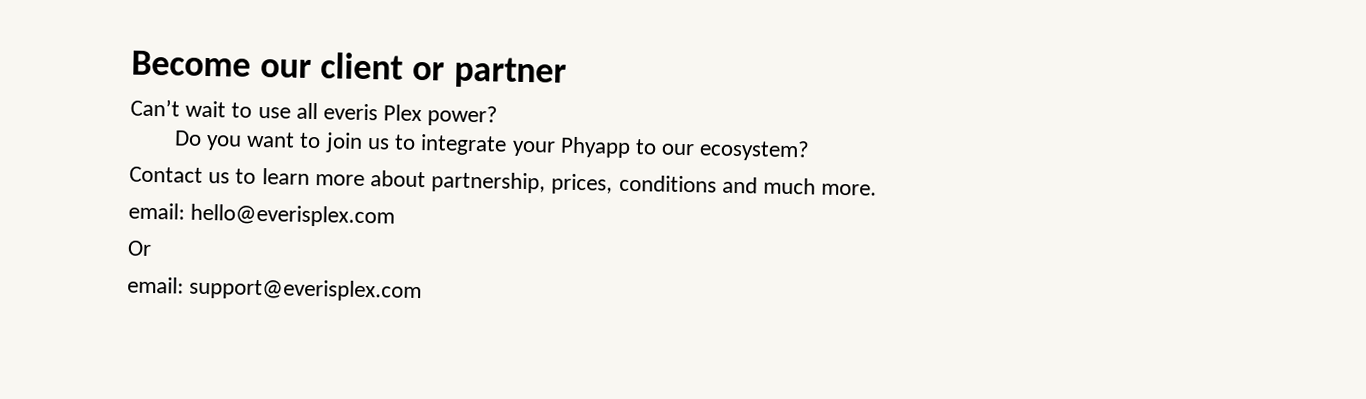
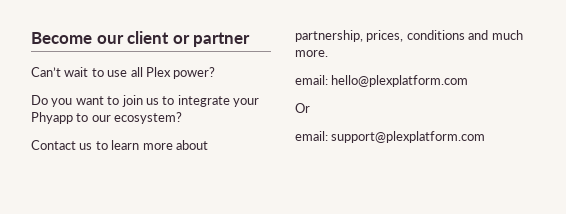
- Can’t wait to use all everis Plex power?
+ Can’t wait to use all Plex power?
- email: hello@everisplex.com
+ email: hello@plexplatform.com
- email: support@everisplex.com
+ email: support@plexplatform.com

